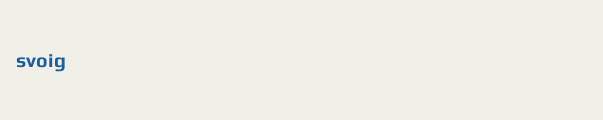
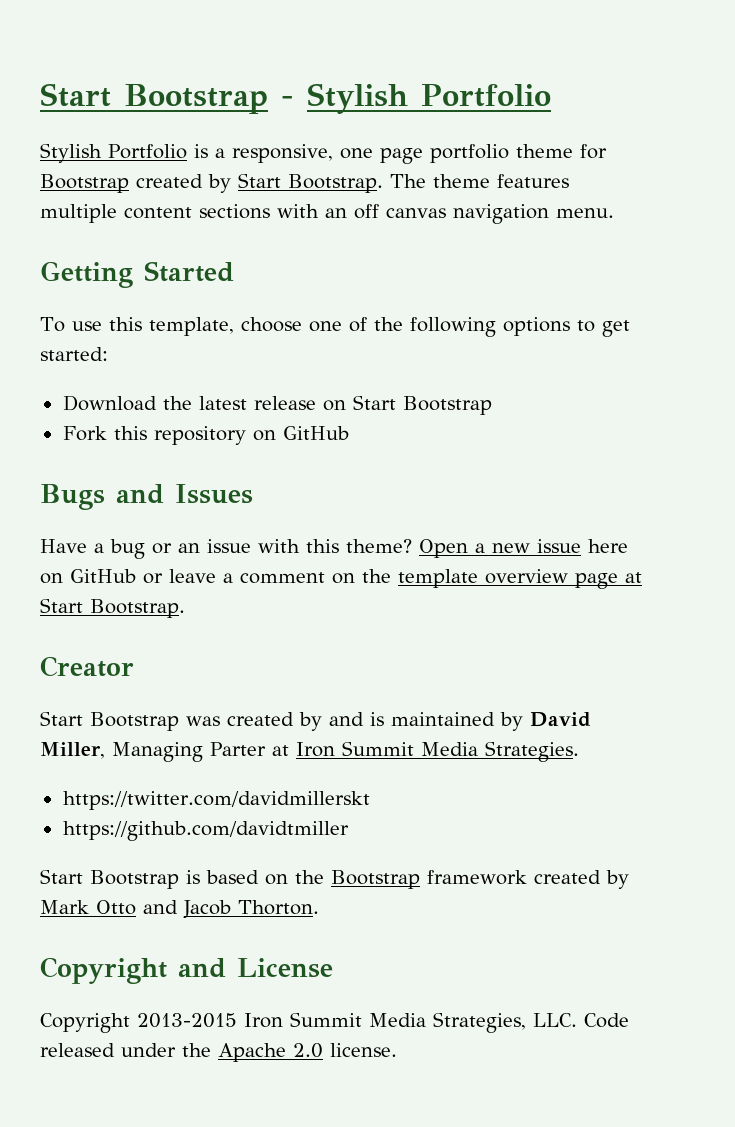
- svoig
+ Start Bootstrap - Stylish Portfolio
+ Stylish Portfolio is a responsive, one page portfolio theme for Bootstrap created by Start Bootstrap. The theme features multiple content sections with an off canvas navigation menu.
+ Getting Started
+ To use this template, choose one of the following options to get started:
+ Download the latest release on Start Bootstrap
+ Fork this repository on GitHub
+ Bugs and Issues
+ Have a bug or an issue with this theme? Open a new issue here on GitHub or leave a comment on the template overview page at Start Bootstrap.
+ Creator
+ Start Bootstrap was created by and is maintained by David Miller, Managing Parter at Iron Summit Media Strategies.
+ https://twitter.com/davidmillerskt
+ https://github.com/davidtmiller
+ Start Bootstrap is based on the Bootstrap framework created by Mark Otto and Jacob Thorton.
+ Copyright and License
+ Copyright 2013-2015 Iron Summit Media Strategies, LLC. Code released under the Apache 2.0 license.

